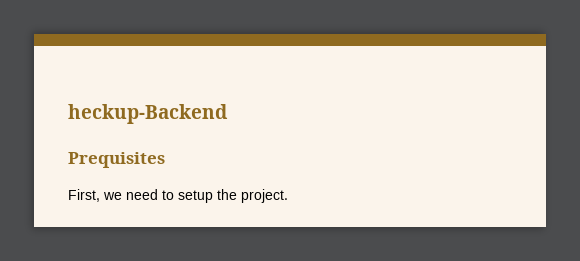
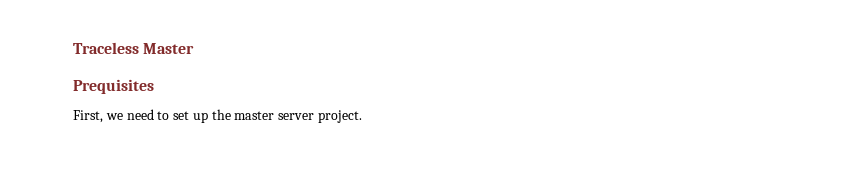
- heckup-Backend
+ Traceless Master
- First, we need to setup the project.
+ First, we need to set up the master server project.

